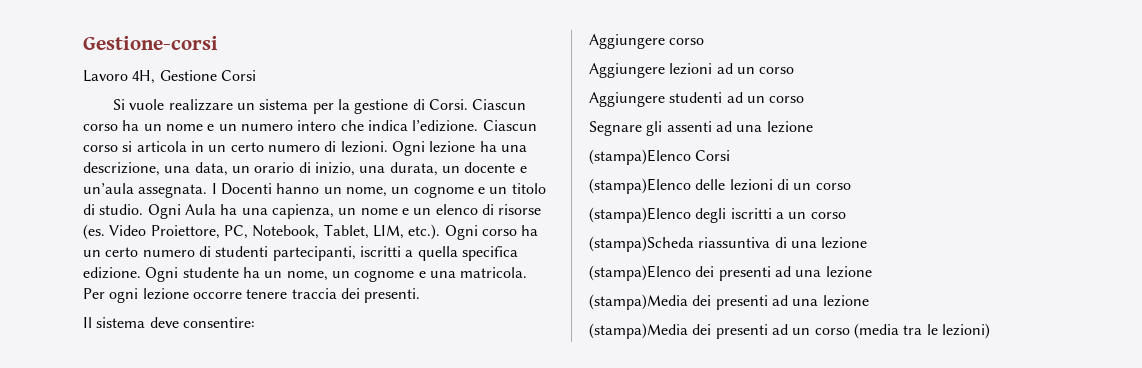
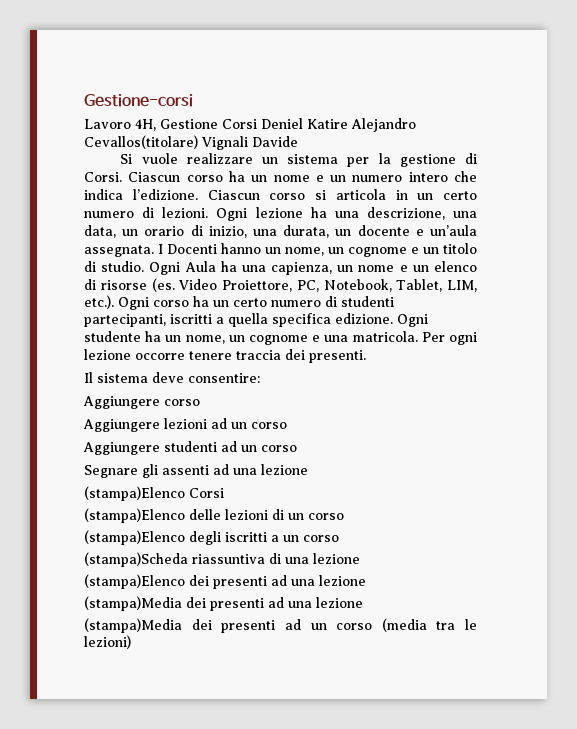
- Lavoro 4H, Gestione Corsi
+ Lavoro 4H, Gestione Corsi Deniel Katire Alejandro Cevallos(titolare) Vignali Davide

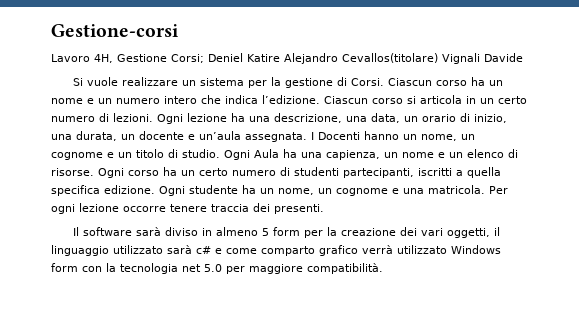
- Lavoro 4H, Gestione Corsi Deniel Katire Alejandro Cevallos(titolare) Vignali Davide
+ Lavoro 4H, Gestione Corsi; Deniel Katire Alejandro Cevallos(titolare) Vignali Davide
- Ogni Aula ha una capienza, un nome e un elenco di risorse (es. Video Proiettore, PC, Notebook, Tablet, LIM, etc.). Ogni corso ha un certo numero di studenti partecipanti, iscritti a quella specifica edizione.
+ Ogni Aula ha una capienza, un nome e un elenco di risorse. Ogni corso ha un certo numero di studenti partecipanti, iscritti a quella specifica edizione.
- Il sistema deve consentire:
- Aggiungere corso
- Aggiungere lezioni ad un corso
- Aggiungere studenti ad un corso
- Segnare gli assenti ad una lezione
- (stampa)Elenco Corsi
- (stampa)Elenco delle lezioni di un corso
- (stampa)Elenco degli iscritti a un corso
- (stampa)Scheda riassuntiva di una lezione
- (stampa)Elenco dei presenti ad una lezione
- (stampa)Media dei presenti ad una lezione
- (stampa)Media dei presenti ad un corso (media tra le lezioni)
+ Il software sarà diviso in almeno 5 form per la creazione dei vari oggetti, il linguaggio utilizzato sarà c# e come comparto grafico verrà utilizzato Windows form con la tecnologia net 5.0 per maggiore compatibilità.

